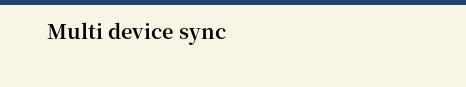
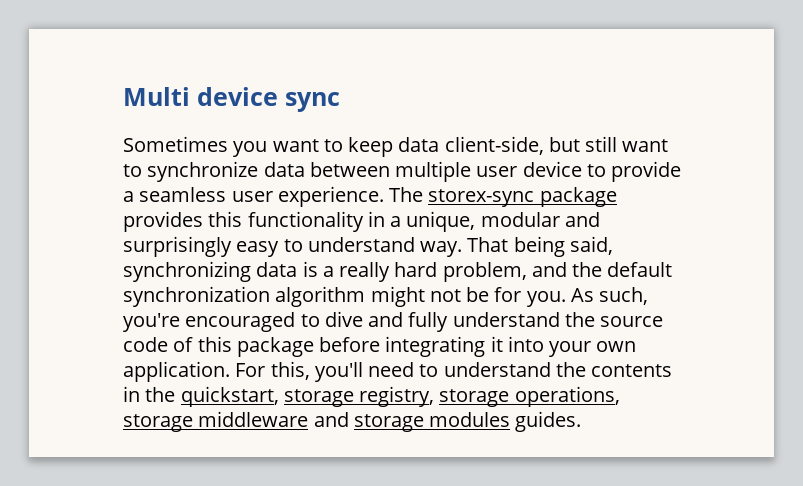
+ Sometimes you want to keep data client-side, but still want to synchronize data between multiple user device to provide a seamless user experience. The storex-sync package provides this functionality in a unique, modular and surprisingly easy to understand way. That being said, synchronizing data is a really hard problem, and the default synchronization algorithm might not be for you. As such, you're encouraged to dive and fully understand the source code of this package before integrating it into your own application. For this, you'll need to understand the contents in the quickstart, storage registry, storage operations, storage middleware and storage modules guides.

